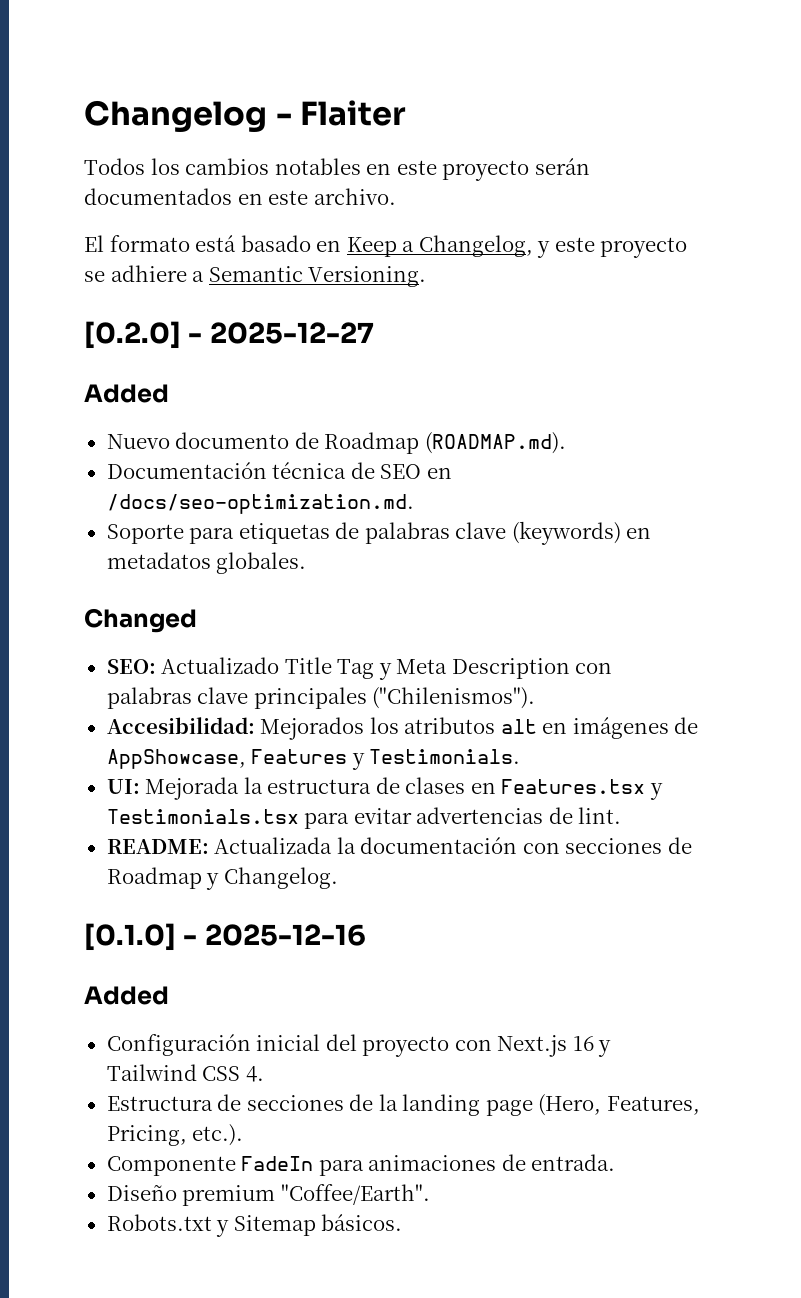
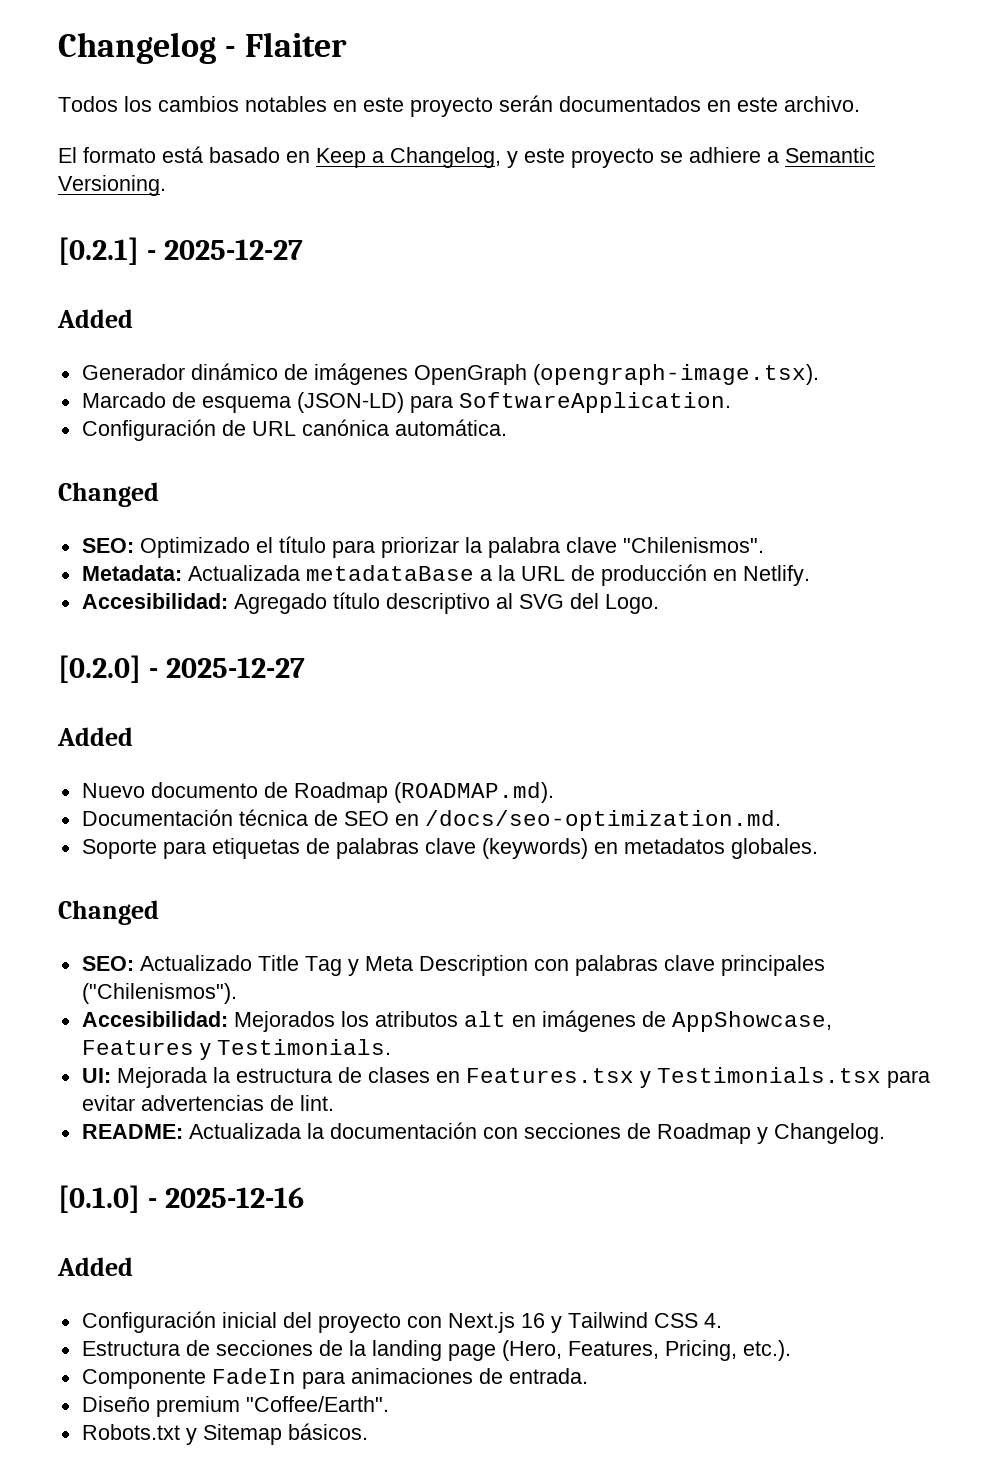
+ [0.2.1] - 2025-12-27
+ Added
+ Generador dinámico de imágenes OpenGraph (opengraph-image.tsx).
+ Marcado de esquema (JSON-LD) para SoftwareApplication.
+ Configuración de URL canónica automática.
+ Changed
+ SEO: Optimizado el título para priorizar la palabra clave "Chilenismos".
+ Metadata: Actualizada metadataBase a la URL de producción en Netlify.
+ Accesibilidad: Agregado título descriptivo al SVG del Logo.

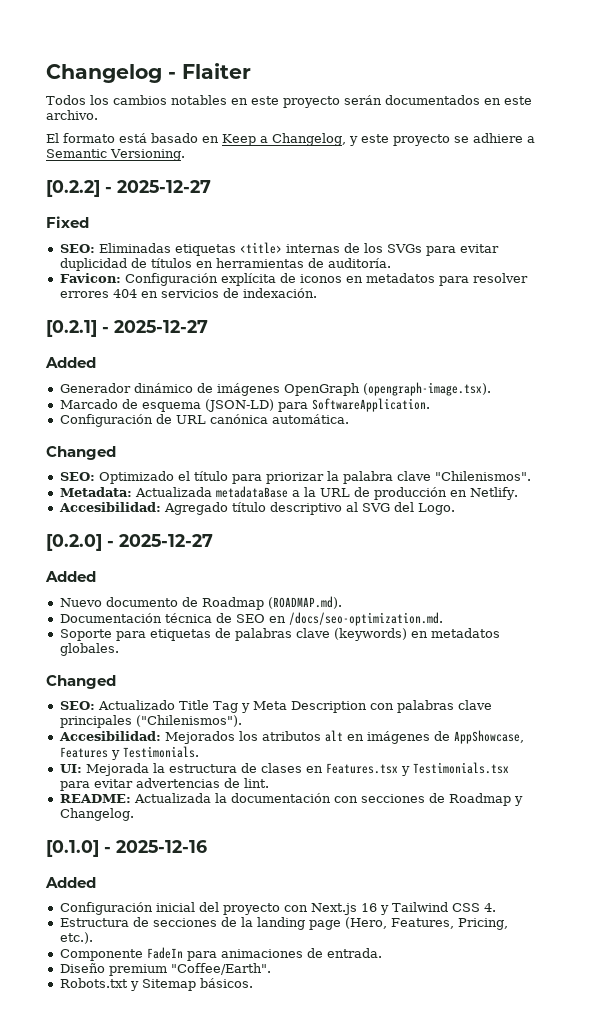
+ [0.2.2] - 2025-12-27
+ Fixed
+ SEO: Eliminadas etiquetas <title> internas de los SVGs para evitar duplicidad de títulos en herramientas de auditoría.
+ Favicon: Configuración explícita de iconos en metadatos para resolver errores 404 en servicios de indexación.

